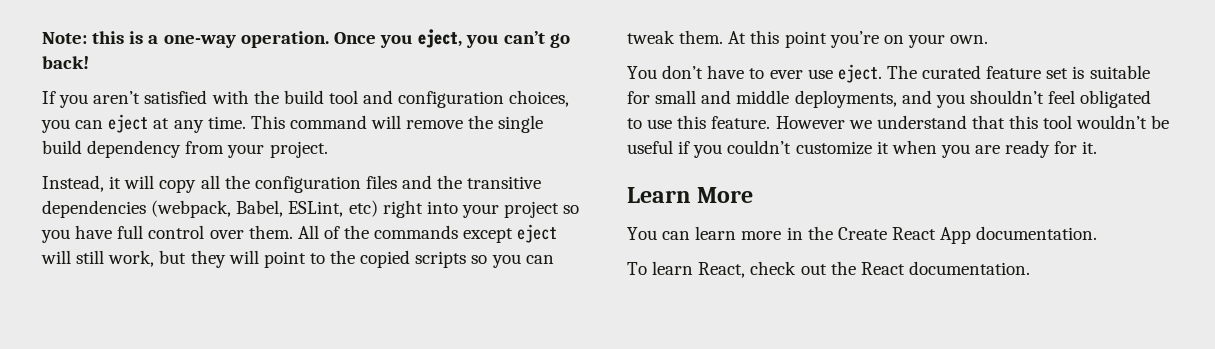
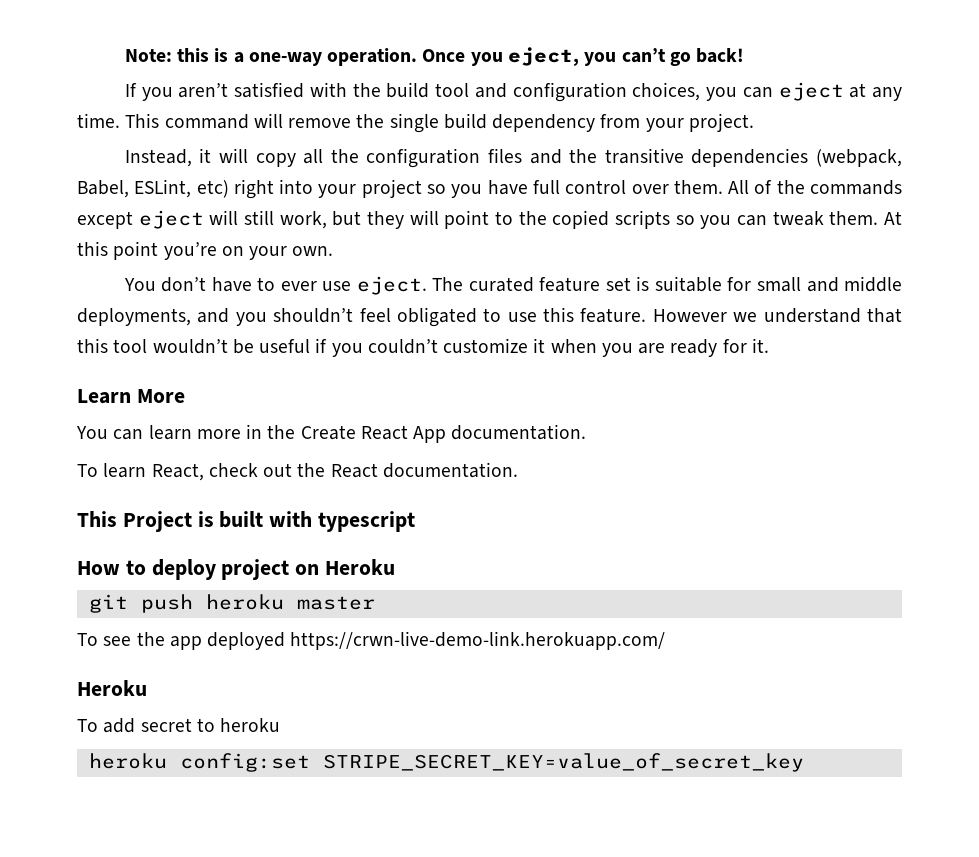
+ This Project is built with typescript
+ How to deploy project on Heroku
+ git push heroku master
+ To see the app deployed https://crwn-live-demo-link.herokuapp.com/
+ Heroku
+ To add secret to heroku
+ heroku config:set STRIPE_SECRET_KEY=value_of_secret_key

